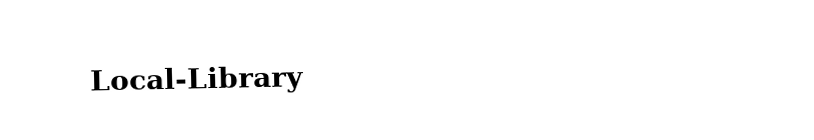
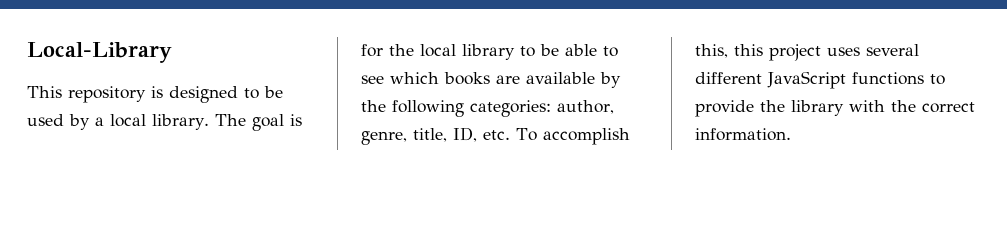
+ This repository is designed to be used by a local library. The goal is for the local library to be able to see which books are available by the following categories: author, genre, title, ID, etc. To accomplish this, this project uses several different JavaScript functions to provide the library with the correct information.

